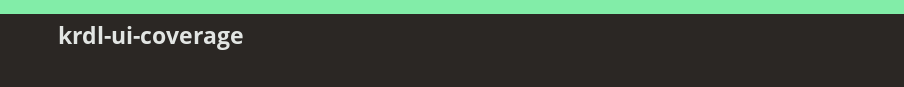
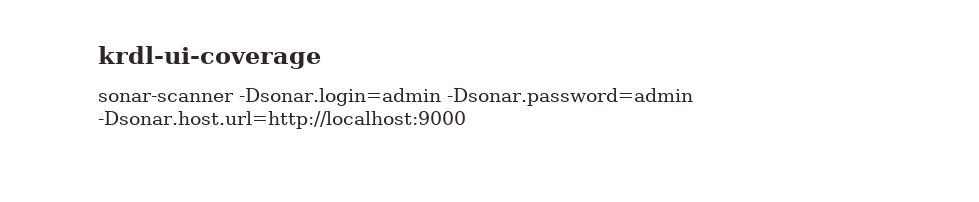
+ sonar-scanner -Dsonar.login=admin -Dsonar.password=admin -Dsonar.host.url=http://localhost:9000

